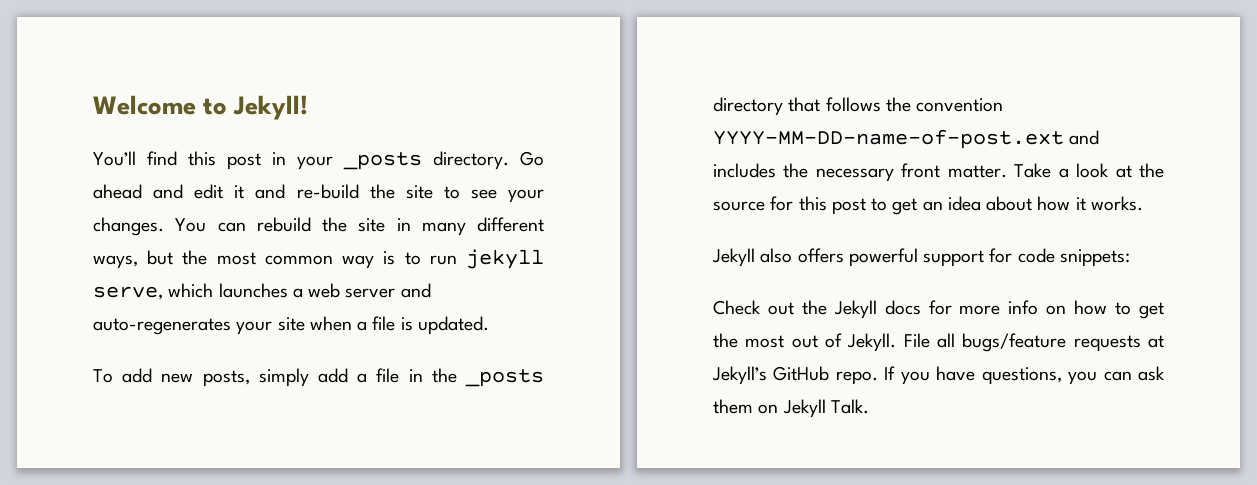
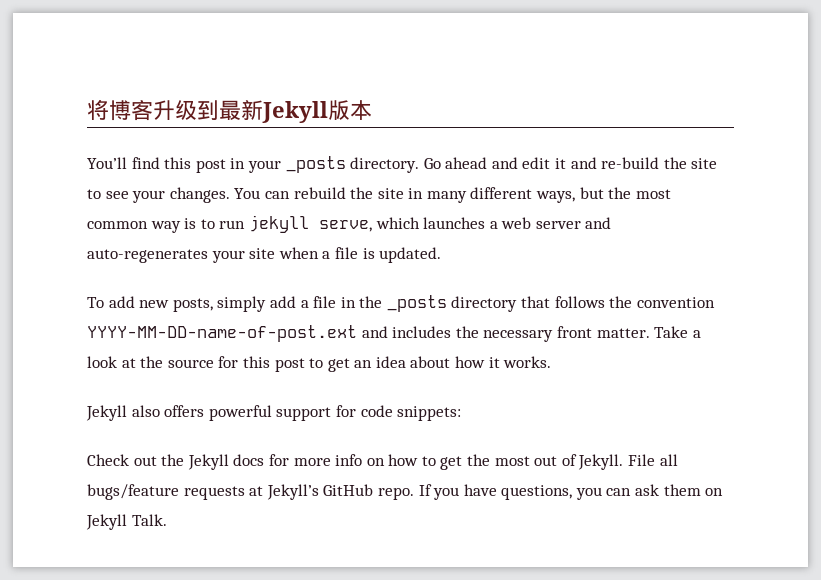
- Welcome to Jekyll!
+ 将博客升级到最新Jekyll版本

